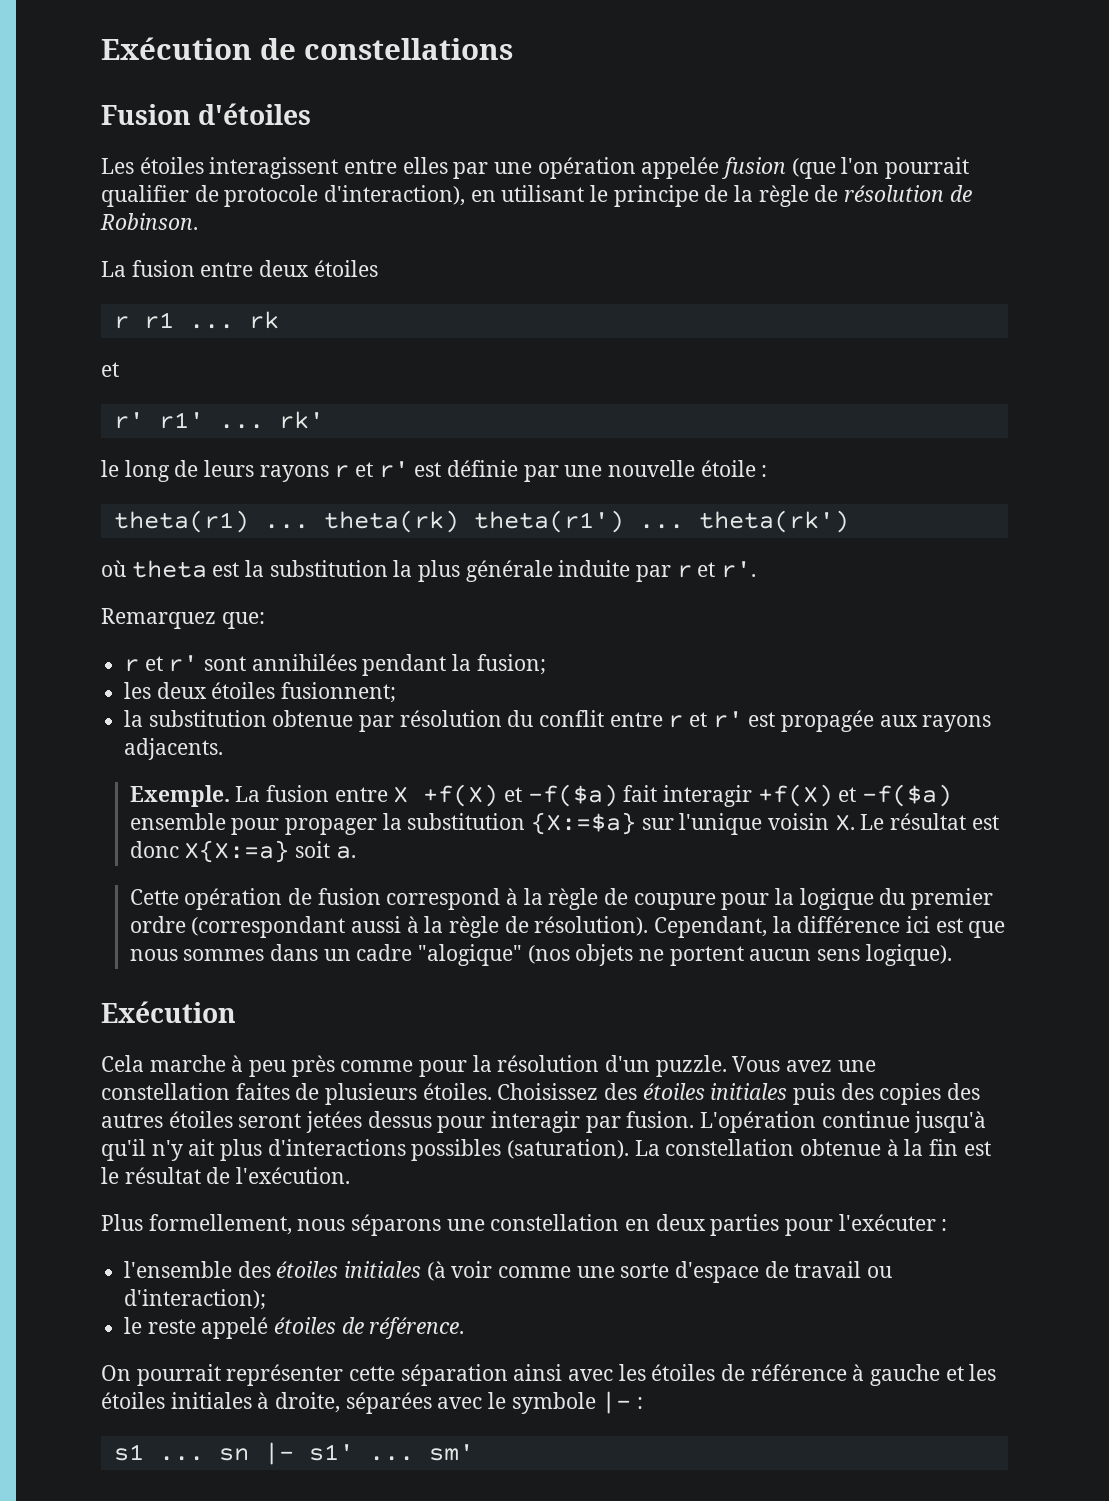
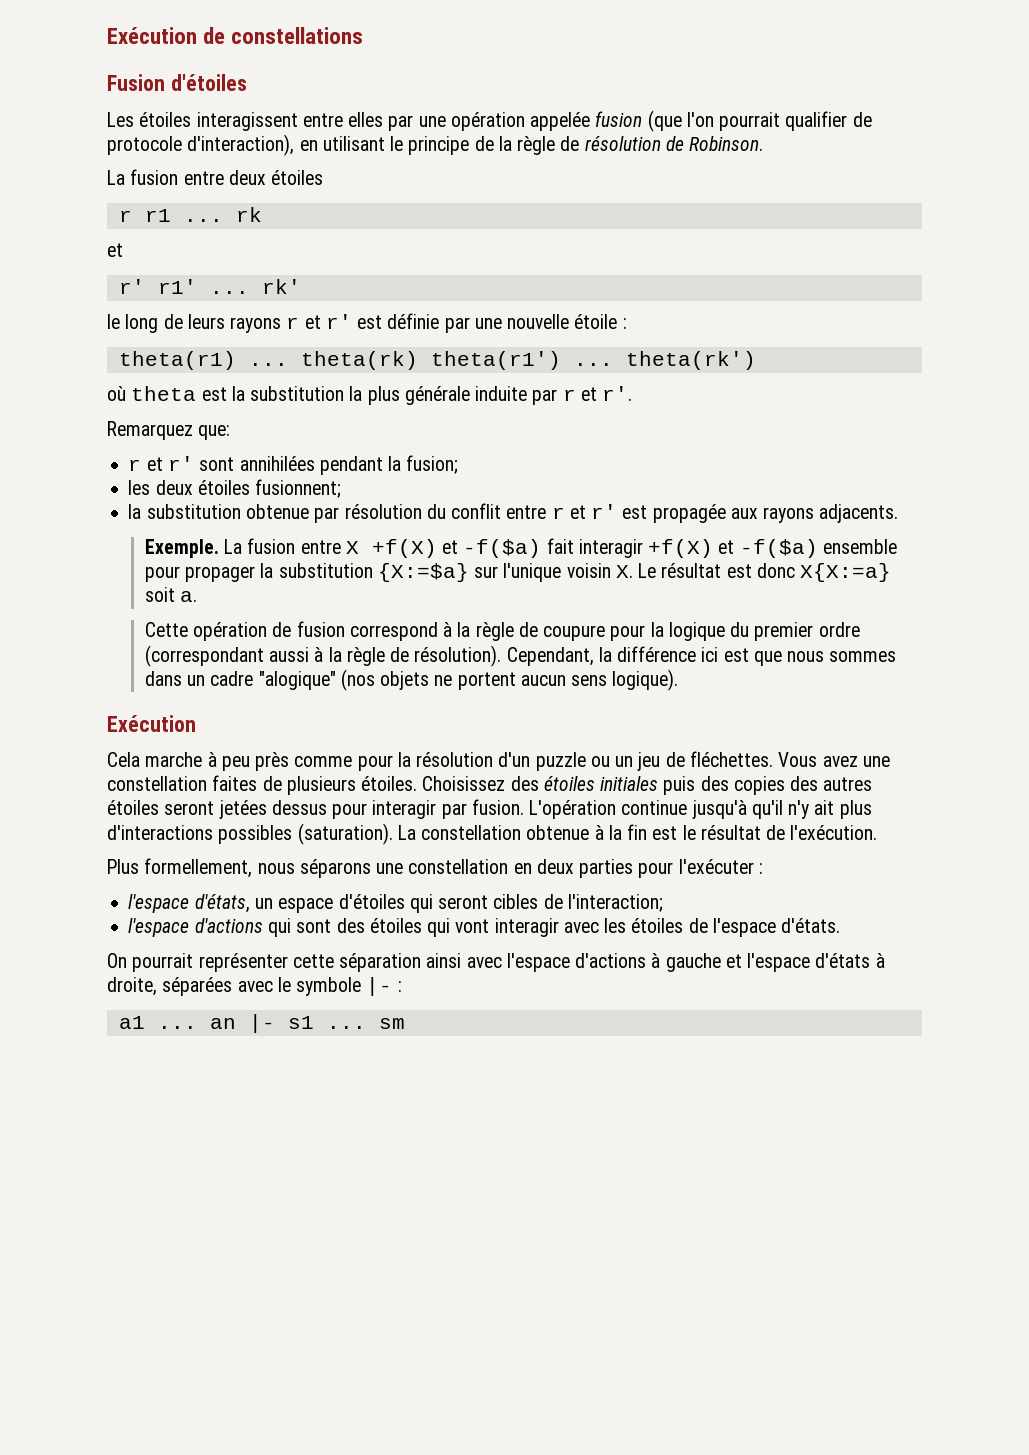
- Cela marche à peu près comme pour la résolution d'un puzzle.
+ Cela marche à peu près comme pour la résolution d'un puzzle ou un jeu de fléchettes.
- l'ensemble des étoiles initiales (à voir comme une sorte d'espace de travail ou d'interaction);
- le reste appelé étoiles de référence.
+ l'espace d'états, un espace d'étoiles qui seront cibles de l'interaction;
+ l'espace d'actions qui sont des étoiles qui vont interagir avec les étoiles de l'espace d'états.
- On pourrait représenter cette séparation ainsi avec les étoiles de référence à gauche et les étoiles initiales à droite, séparées avec le symbole |- :
+ On pourrait représenter cette séparation ainsi avec l'espace d'actions à gauche et l'espace d'états à droite, séparées avec le symbole |- :
- s1 ... sn |- s1' ... sm'
+ a1 ... an |- s1 ... sm

